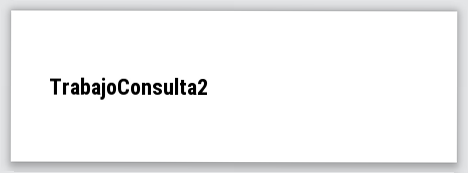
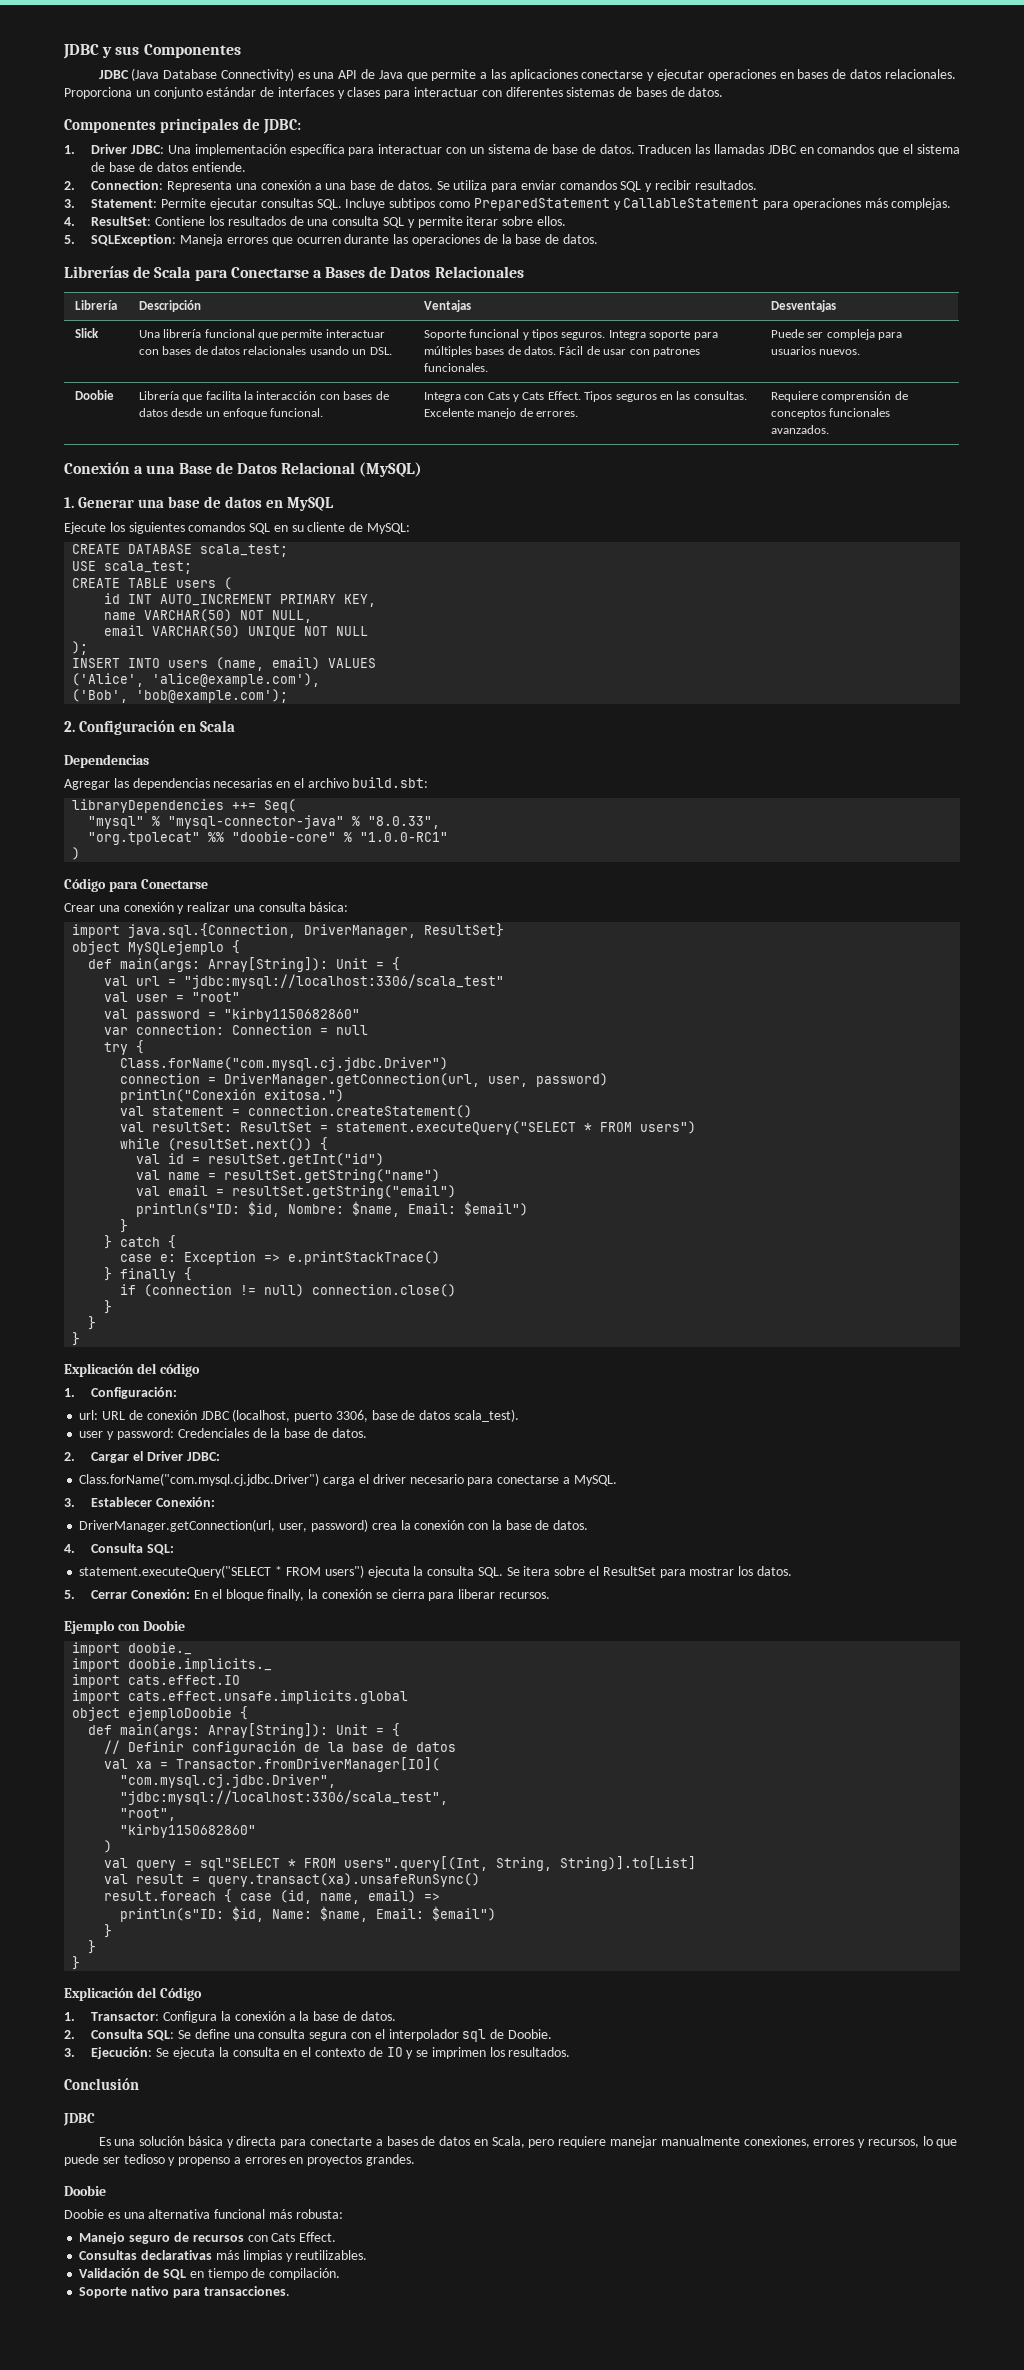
- TrabajoConsulta2
+ JDBC y sus Componentes
+ JDBC (Java Database Connectivity) es una API de Java que permite a las aplicaciones conectarse y ejecutar operaciones en bases de datos relacionales. Proporciona un conjunto estándar de interfaces y clases para interactuar con diferentes sistemas de bases de datos.
+ Componentes principales de JDBC:
+ 1. Driver JDBC: Una implementación específica para interactuar con un sistema de base de datos. Traducen las llamadas JDBC en comandos que el sistema de base de datos entiende.
+ 2. Connection: Representa una conexión a una base de datos. Se utiliza para enviar comandos SQL y recibir resultados.
+ 3. Statement: Permite ejecutar consultas SQL. Incluye subtipos como PreparedStatement y CallableStatement para operaciones más complejas.
+ 4. ResultSet: Contiene los resultados de una consulta SQL y permite iterar sobre ellos.
+ 5. SQLException: Maneja errores que ocurren durante las operaciones de la base de datos.
+ Librerías de Scala para Conectarse a Bases de Datos Relacionales
+ Librería | Descripción | Ventajas | Desventajas
+ Slick | Una librería funcional que permite interactuar con bases de datos relacionales usando un DSL. | Soporte funcional y tipos seguros. Integra soporte para múltiples bases de datos. Fácil de usar con patrones funcionales. | Puede ser compleja para usuarios nuevos.
+ Doobie | Librería que facilita la interacción con bases de datos desde un enfoque funcional. | Integra con Cats y Cats Effect. Tipos seguros en las consultas. Excelente manejo de errores. | Requiere comprensión de conceptos funcionales avanzados.
+ Conexión a una Base de Datos Relacional (MySQL)
+ 1. Generar una base de datos en MySQL
+ Ejecute los siguientes comandos SQL en su cliente de MySQL:
+ CREATE DATABASE scala_test;
+ USE scala_test;
+ CREATE TABLE users (
+ id INT AUTO_INCREMENT PRIMARY KEY,
+ name VARCHAR(50) NOT NULL,
+ email VARCHAR(50) UNIQUE NOT NULL
+ );
+ INSERT INTO users (name, email) VALUES
+ ('Alice', 'alice@example.com'),
+ ('Bob', 'bob@example.com');
+ 2. Configuración en Scala
+ Dependencias
+ Agregar las dependencias necesarias en el archivo build.sbt:
+ libraryDependencies ++= Seq(
+ "mysql" % "mysql-connector-java" % "8.0.33",
+ "org.tpolecat" %% "doobie-core" % "1.0.0-RC1"
+ )
+ Código para Conectarse
+ Crear una conexión y realizar una consulta básica:
+ import java.sql.{Connection, DriverManager, ResultSet}
+ object MySQLejemplo {
+ def main(args: Array[String]): Unit = {
+ val url = "jdbc:mysql://localhost:3306/scala_test"
+ val user = "root"
+ val password = "kirby1150682860"
+ var connection: Connection = null
+ try {
+ Class.forName("com.mysql.cj.jdbc.Driver")
+ connection = DriverManager.getConnection(url, user, password)
+ println("Conexión exitosa.")
+ val statement = connection.createStatement()
+ val resultSet: ResultSet = statement.executeQuery("SELECT * FROM users")
+ while (resultSet.next()) {
+ val id = resultSet.getInt("id")
+ val name = resultSet.getString("name")
+ val email = resultSet.getString("email")
+ println(s"ID: $id, Nombre: $name, Email: $email")
+ }
+ } catch {
+ case e: Exception => e.printStackTrace()
+ } finally {
+ if (connection != null) connection.close()
+ }
+ }
+ }
+ Explicación del código
+ 1. Configuración:
+ url: URL de conexión JDBC (localhost, puerto 3306, base de datos scala_test).
+ user y password: Credenciales de la base de datos.
+ 2. Cargar el Driver JDBC:
+ Class.forName("com.mysql.cj.jdbc.Driver") carga el driver necesario para conectarse a MySQL.
+ 3. Establecer Conexión:
+ DriverManager.getConnection(url, user, password) crea la conexión con la base de datos.
+ 4. Consulta SQL:
+ statement.executeQuery("SELECT * FROM users") ejecuta la consulta SQL. Se itera sobre el ResultSet para mostrar los datos.
+ 5. Cerrar Conexión: En el bloque finally, la conexión se cierra para liberar recursos.
+ Ejemplo con Doobie
+ import doobie._
+ import doobie.implicits._
+ import cats.effect.IO
+ import cats.effect.unsafe.implicits.global
+ object ejemploDoobie {
+ def main(args: Array[String]): Unit = {
+ // Definir configuración de la base de datos
+ val xa = Transactor.fromDriverManager[IO](
+ "com.mysql.cj.jdbc.Driver",
+ "jdbc:mysql://localhost:3306/scala_test",
+ "root",
+ "kirby1150682860"
+ )
+ val query = sql"SELECT * FROM users".query[(Int, String, String)].to[List]
+ val result = query.transact(xa).unsafeRunSync()
+ result.foreach { case (id, name, email) =>
+ println(s"ID: $id, Name: $name, Email: $email")
+ }
+ }
+ }
+ Explicación del Código
+ 1. Transactor: Configura la conexión a la base de datos.
+ 2. Consulta SQL: Se define una consulta segura con el interpolador sql de Doobie.
+ 3. Ejecución: Se ejecuta la consulta en el contexto de IO y se imprimen los resultados.
+ Conclusión
+ JDBC
+ Es una solución básica y directa para conectarte a bases de datos en Scala, pero requiere manejar manualmente conexiones, errores y recursos, lo que puede ser tedioso y propenso a errores en proyectos grandes.
+ Doobie
+ Doobie es una alternativa funcional más robusta:
+ Manejo seguro de recursos con Cats Effect.
+ Consultas declarativas más limpias y reutilizables.
+ Validación de SQL en tiempo de compilación.
+ Soporte nativo para transacciones.

